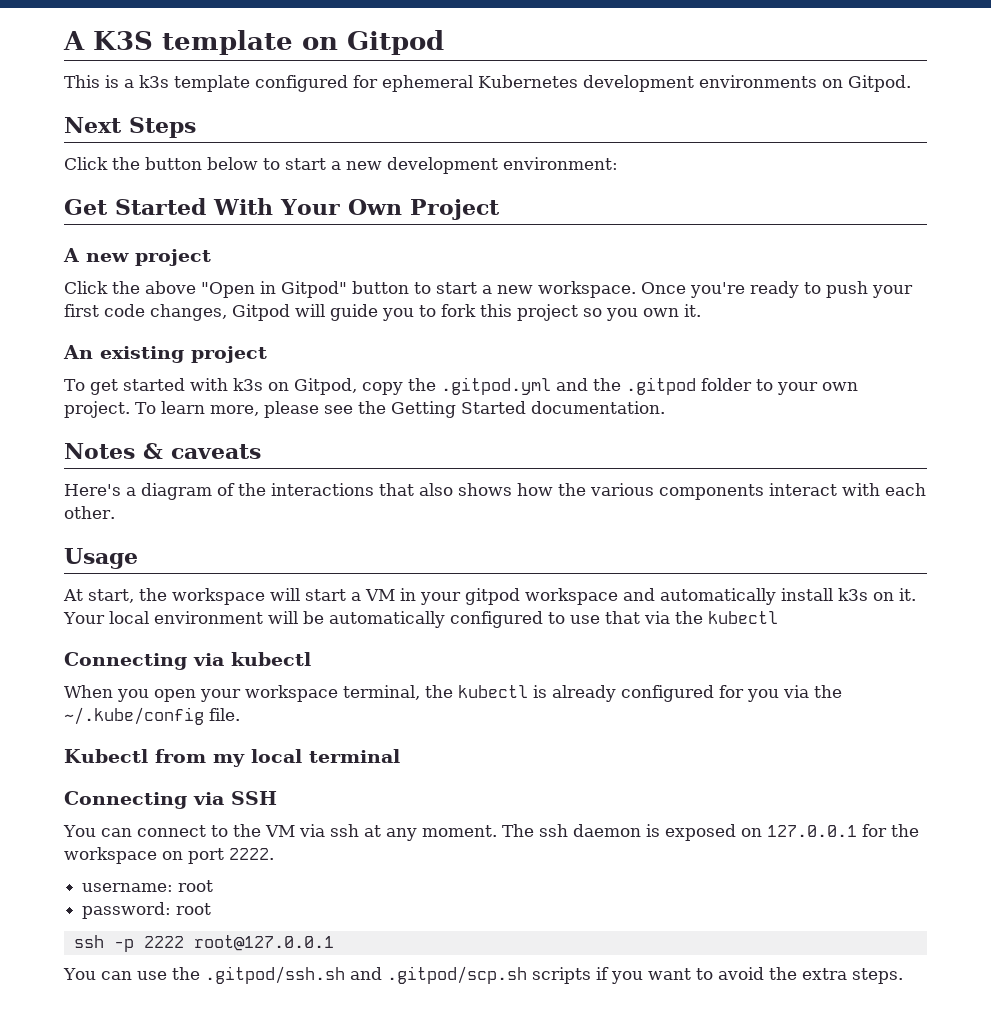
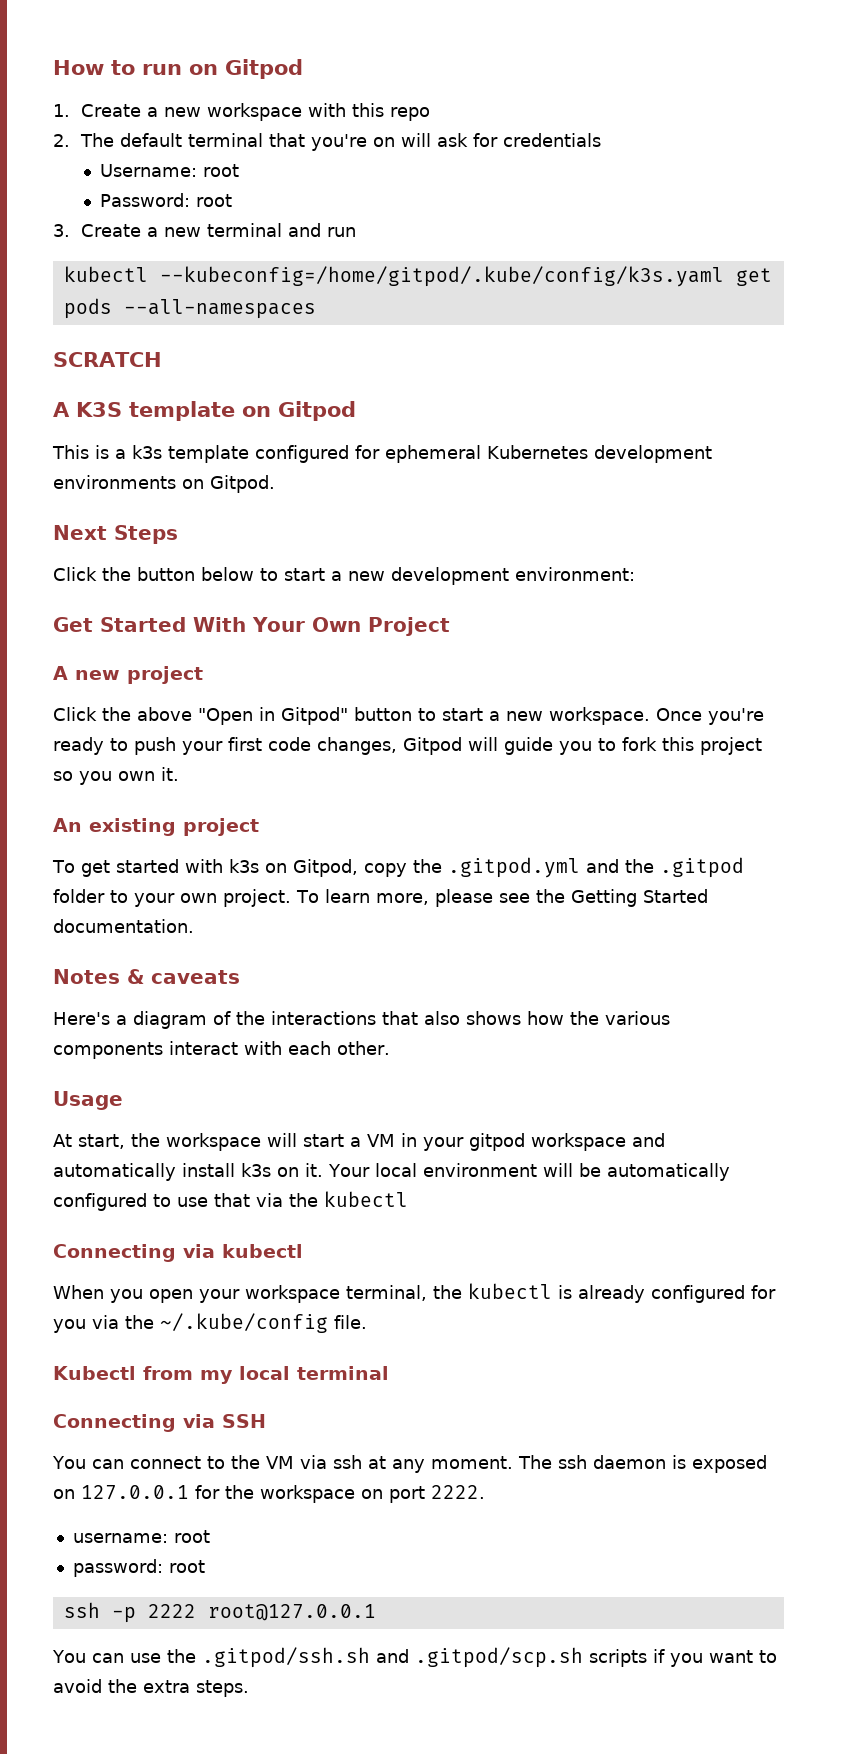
+ How to run on Gitpod
+ 1. Create a new workspace with this repo
+ 2. The default terminal that you're on will ask for credentials
+ Username: root
+ Password: root
+ 3. Create a new terminal and run
+ kubectl --kubeconfig=/home/gitpod/.kube/config/k3s.yaml get pods --all-namespaces
+ SCRATCH

